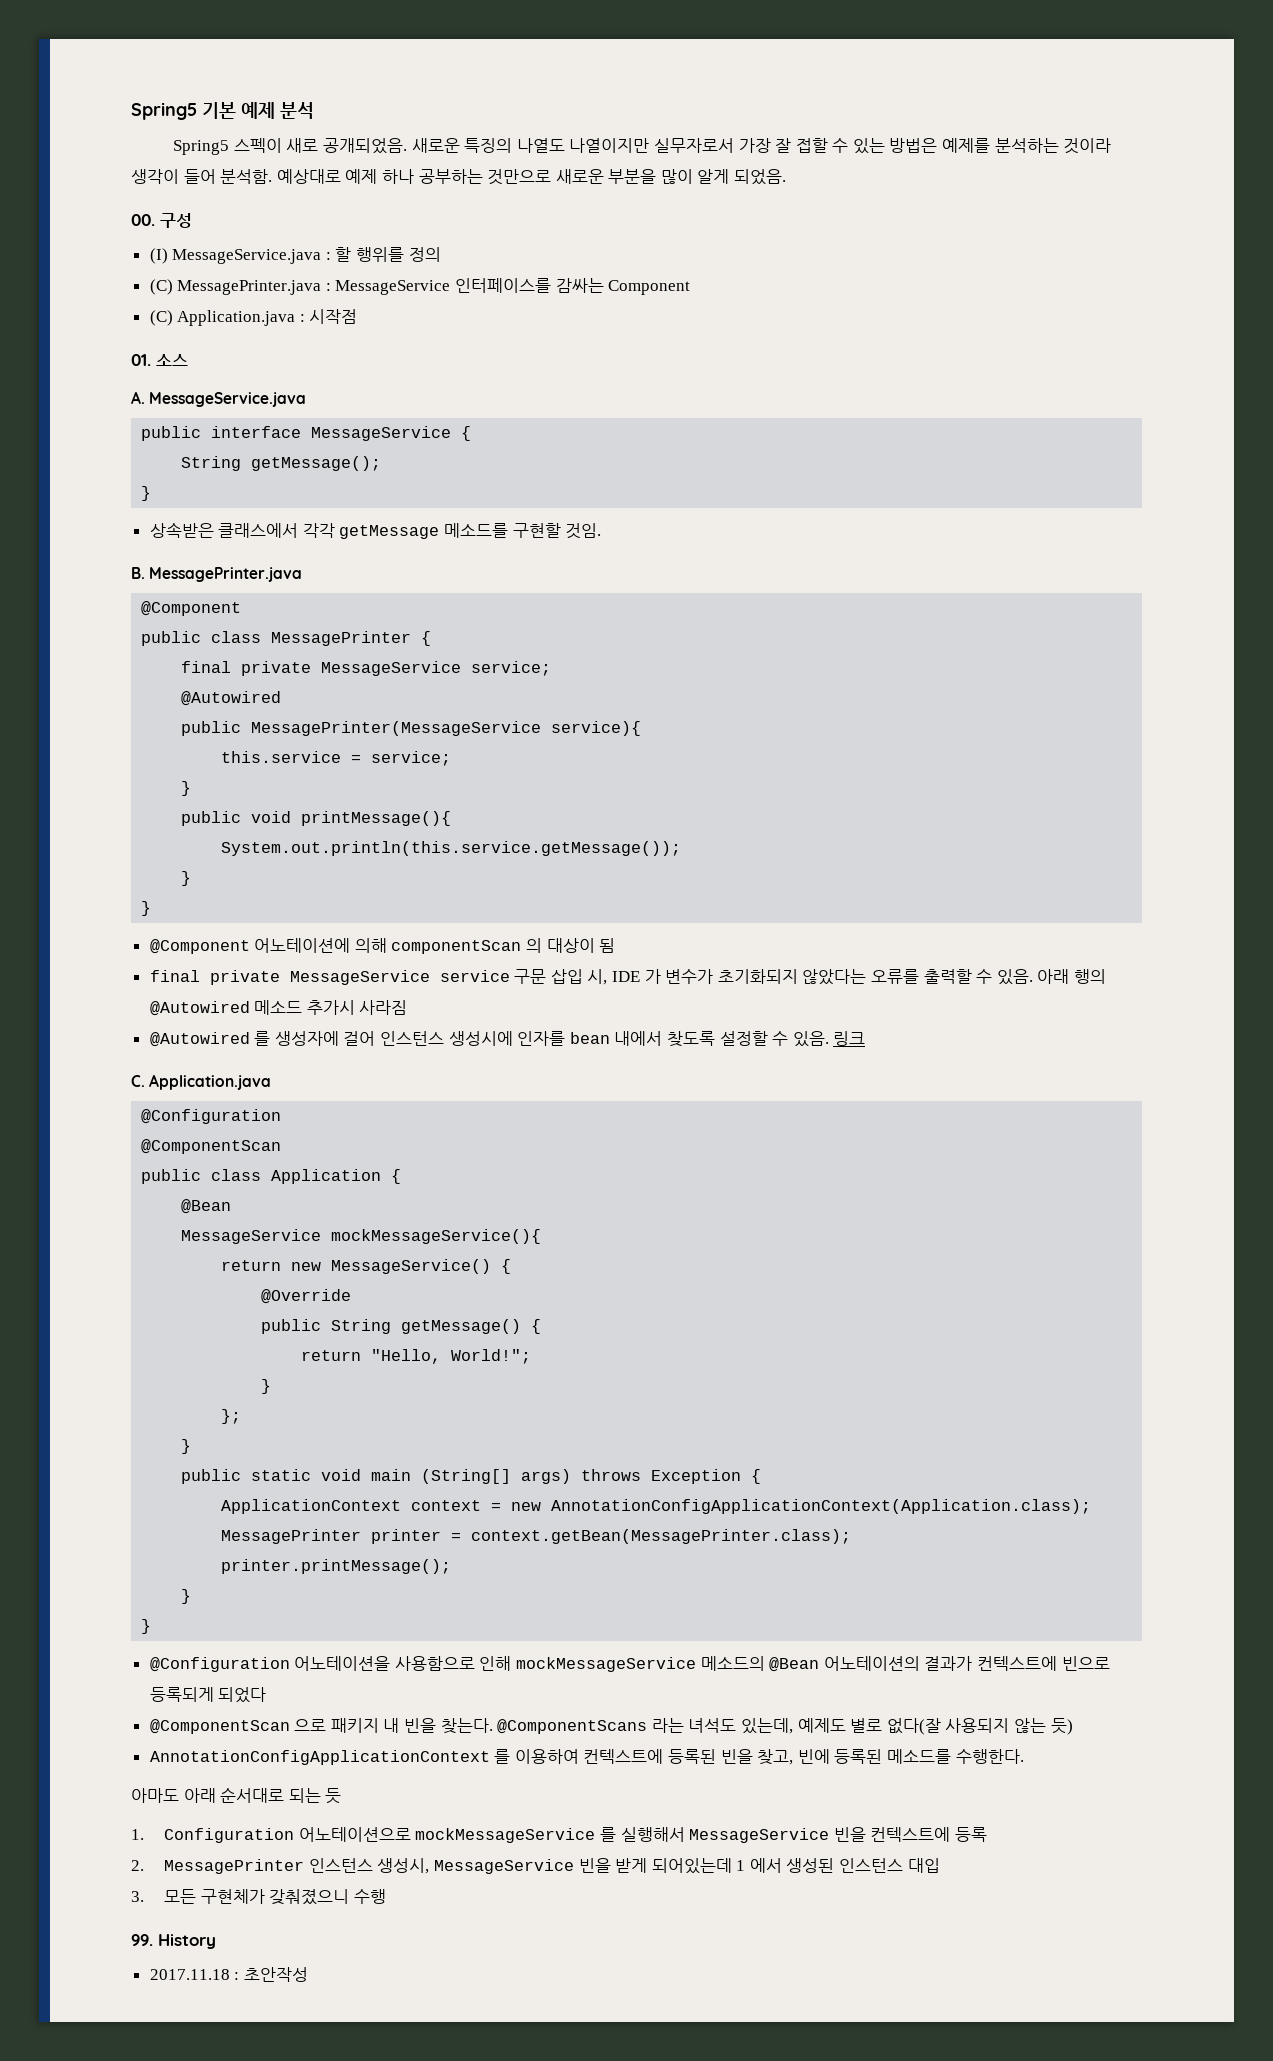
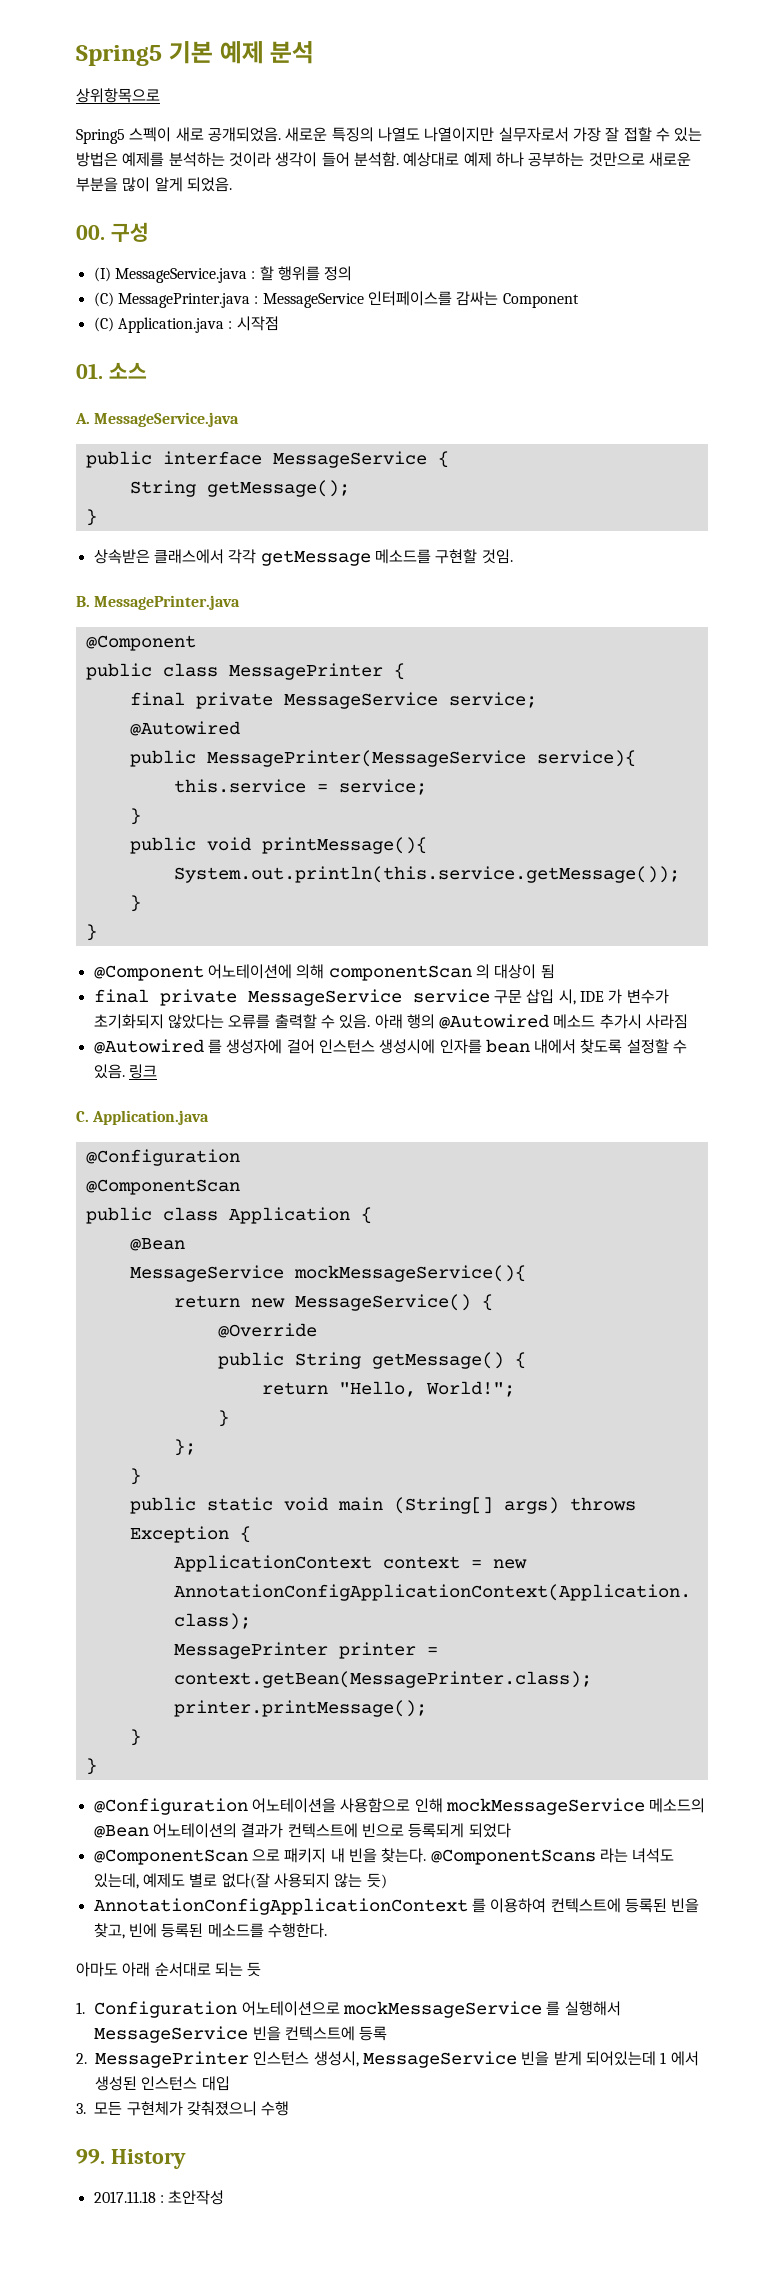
+ 상위항목으로

